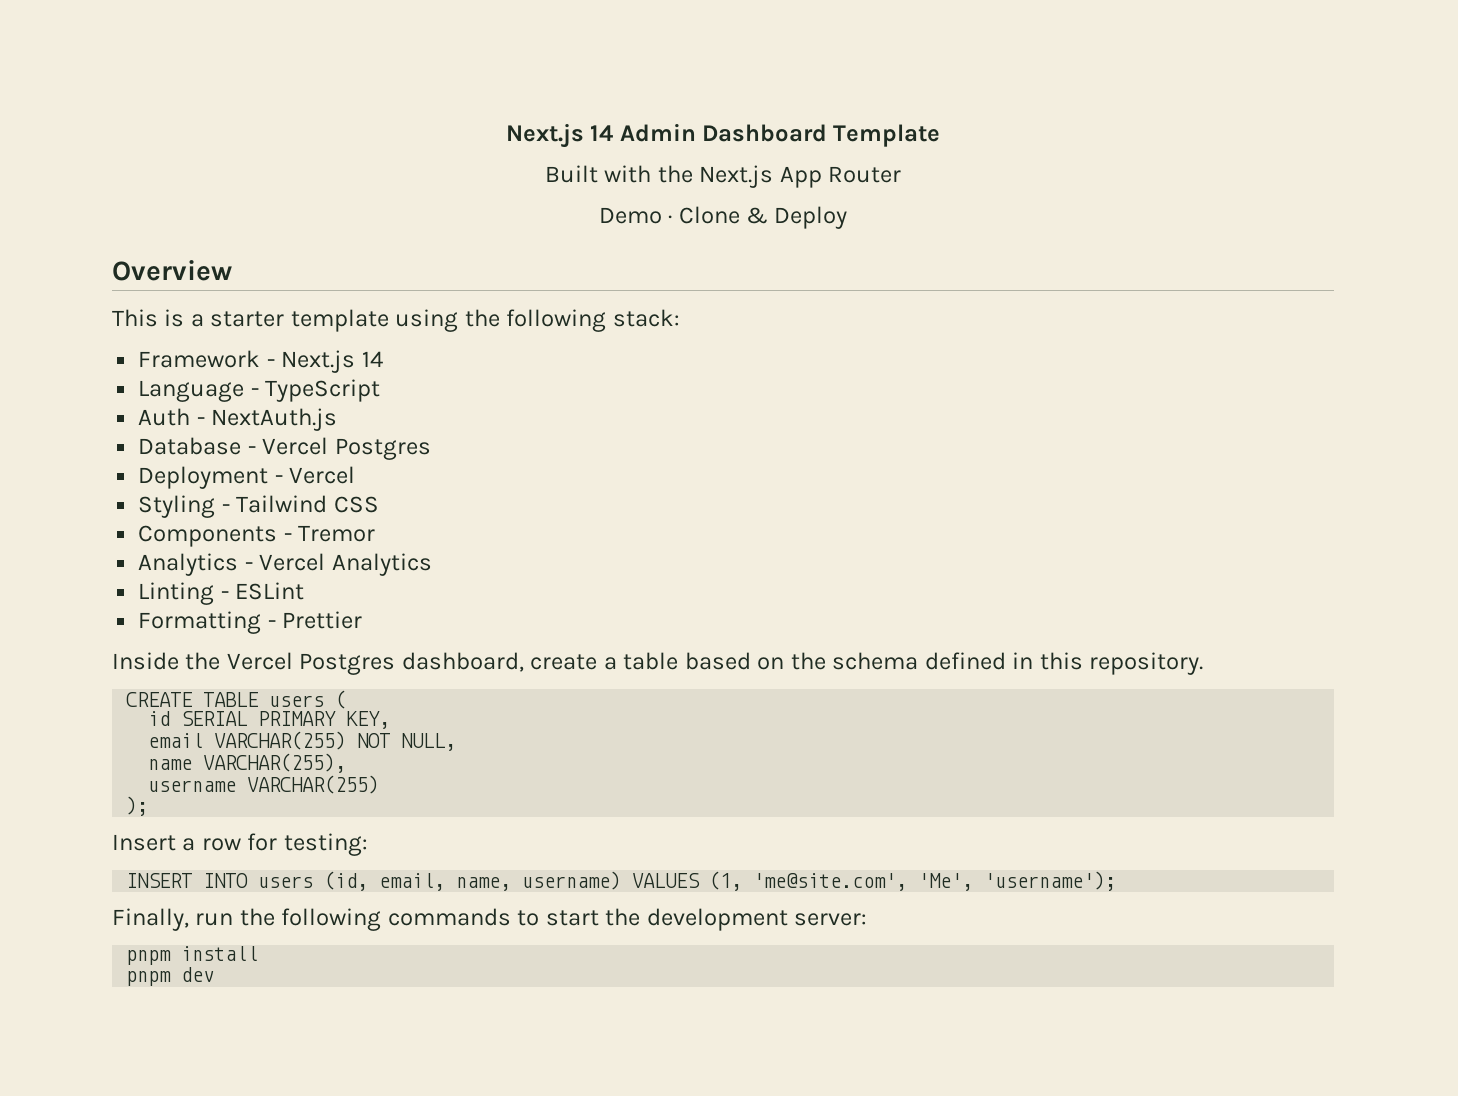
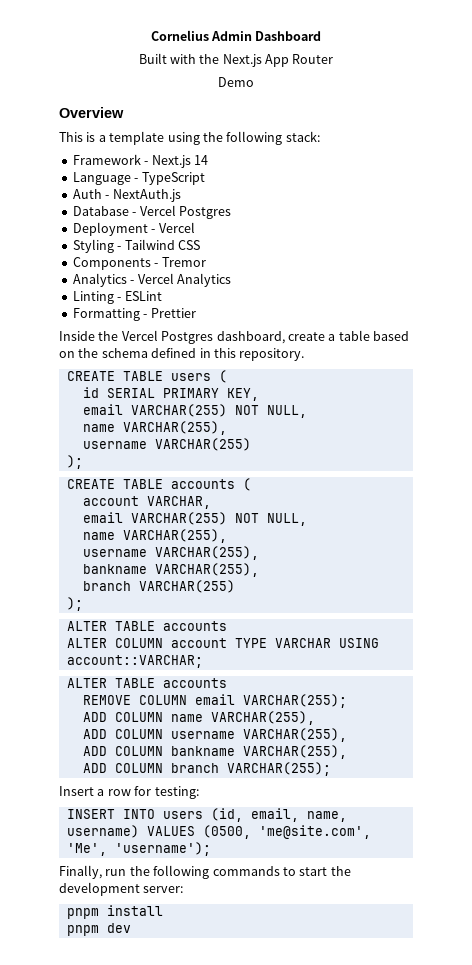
- Next.js 14 Admin Dashboard Template
+ Cornelius Admin Dashboard
- Demo · Clone & Deploy
+ Demo
- This is a starter template using the following stack:
+ This is a template using the following stack:
+ CREATE TABLE accounts (
+ account VARCHAR,
+ email VARCHAR(255) NOT NULL,
+ name VARCHAR(255),
+ username VARCHAR(255),
+ bankname VARCHAR(255),
+ branch VARCHAR(255)
+ );
+ ALTER TABLE accounts
+ ALTER COLUMN account TYPE VARCHAR USING account::VARCHAR;
+ ALTER TABLE accounts
+ REMOVE COLUMN email VARCHAR(255);
+ ADD COLUMN name VARCHAR(255),
+ ADD COLUMN username VARCHAR(255),
+ ADD COLUMN bankname VARCHAR(255),
+ ADD COLUMN branch VARCHAR(255);
- INSERT INTO users (id, email, name, username) VALUES (1, 'me@site.com', 'Me', 'username');
+ INSERT INTO users (id, email, name, username) VALUES (0500, 'me@site.com', 'Me', 'username');

